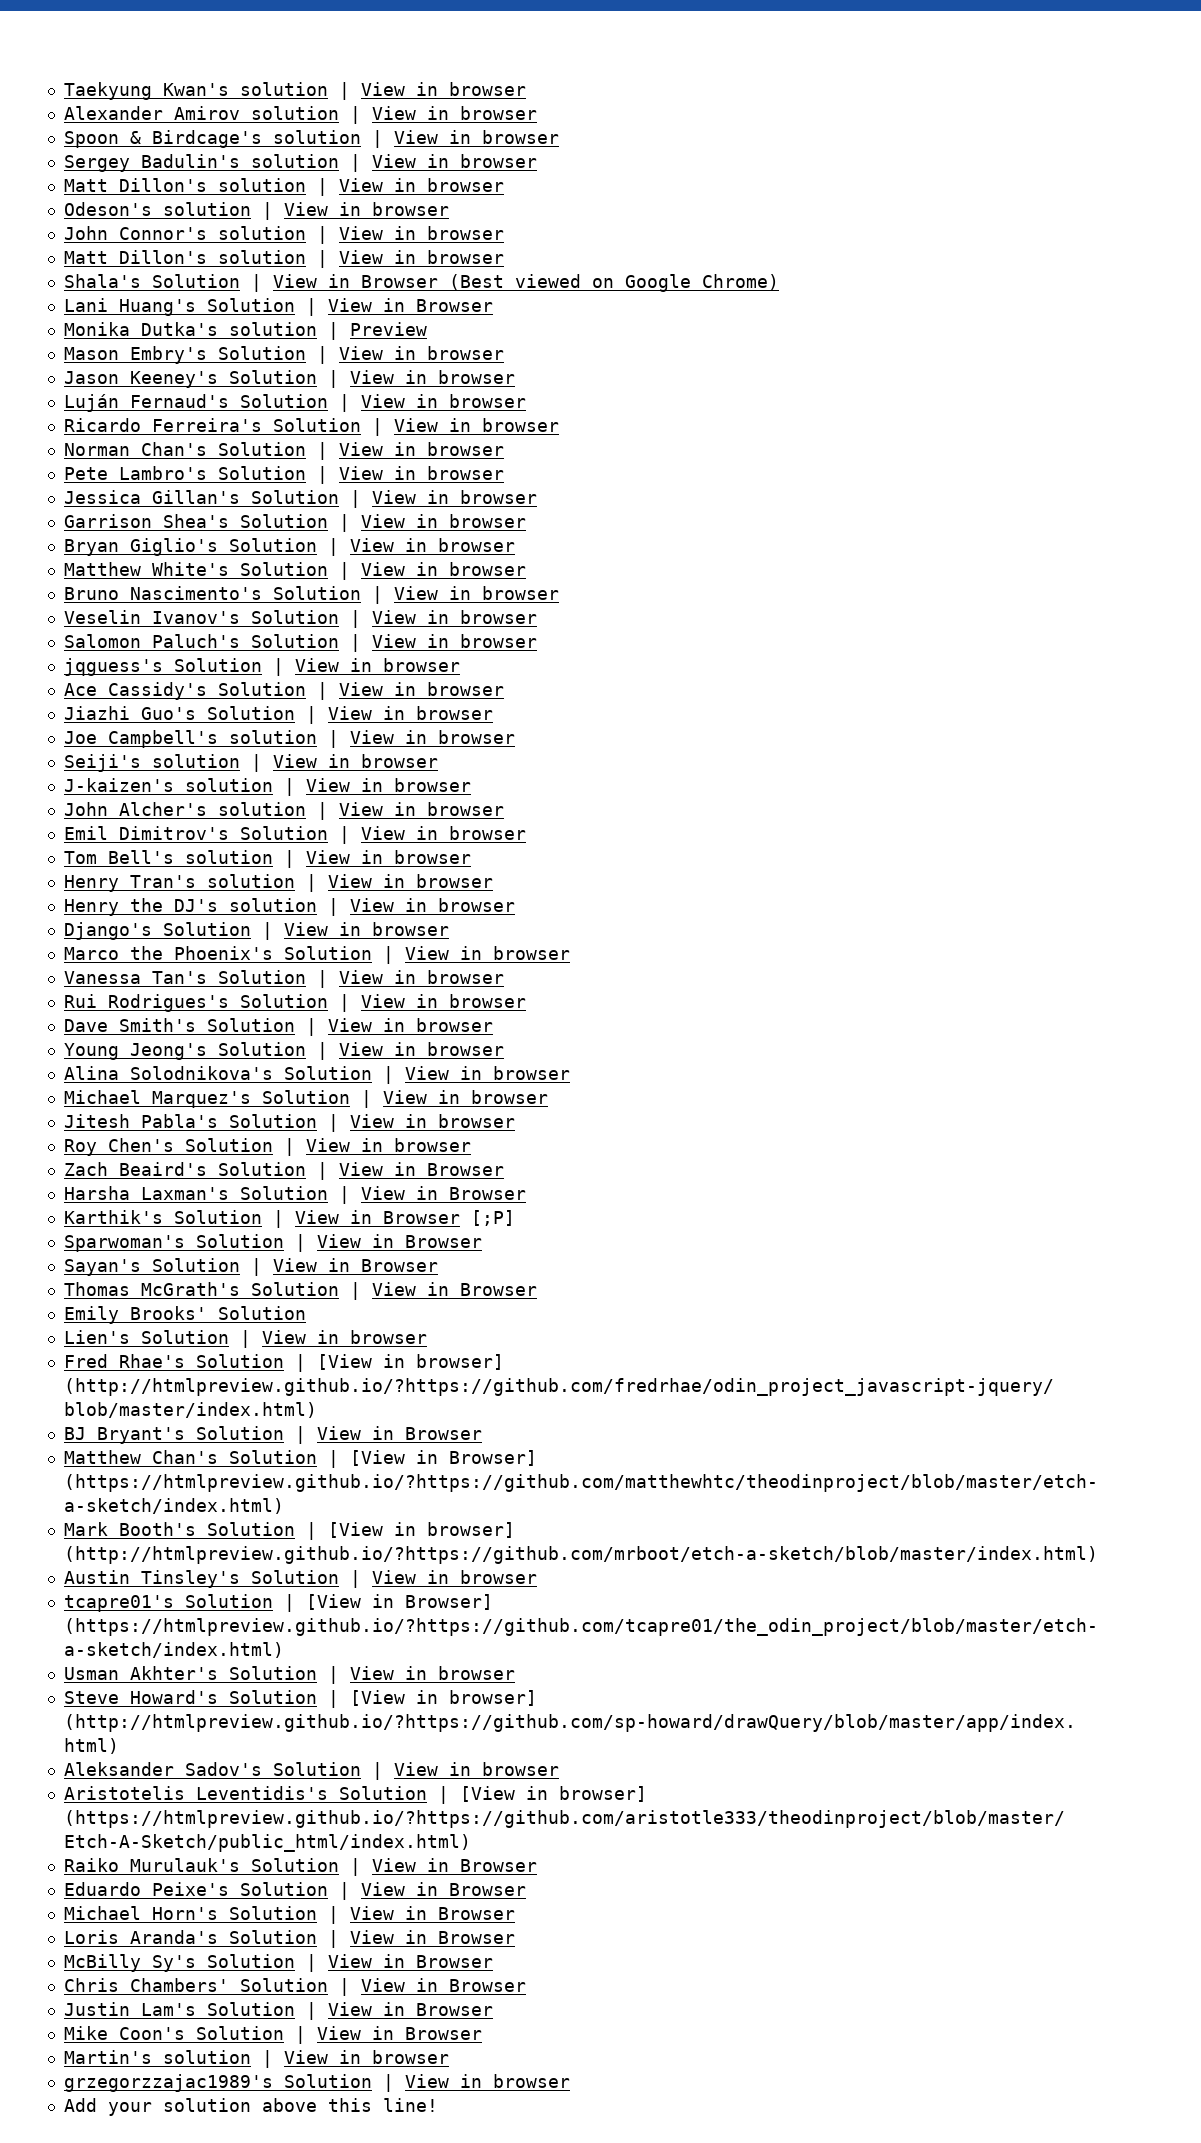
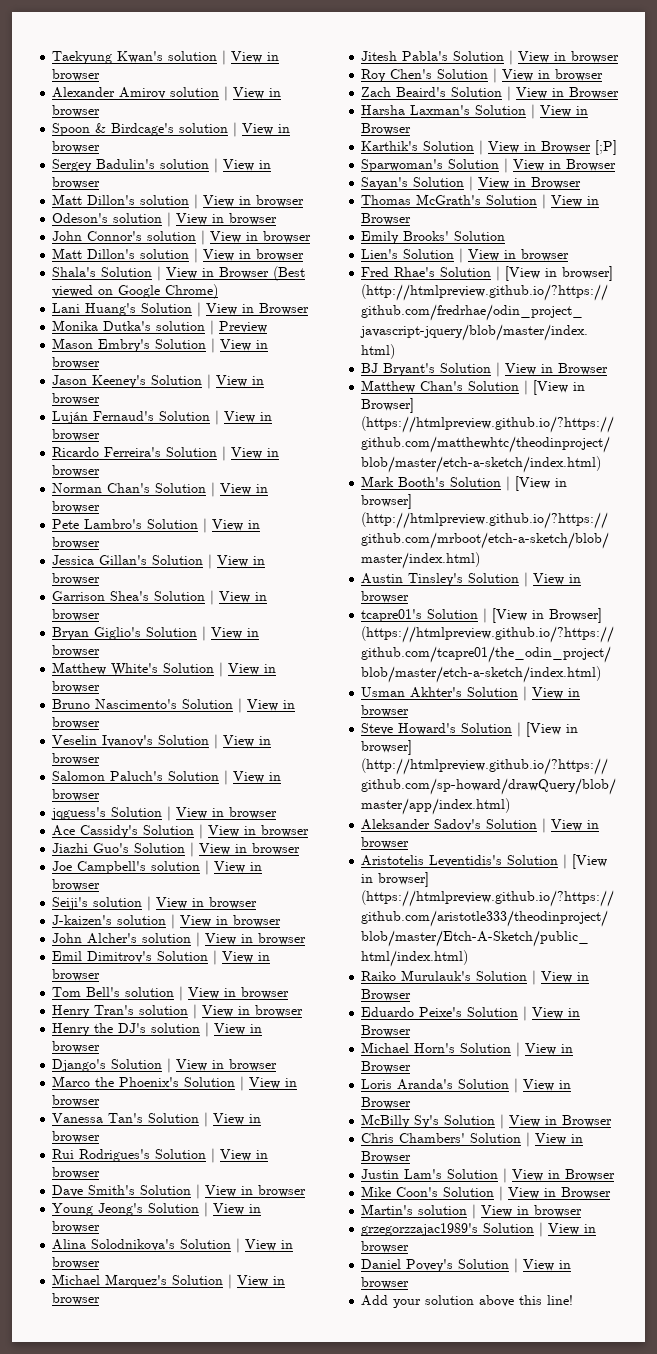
+ Daniel Povey's Solution | View in browser

